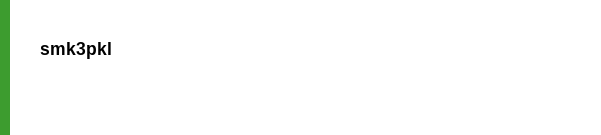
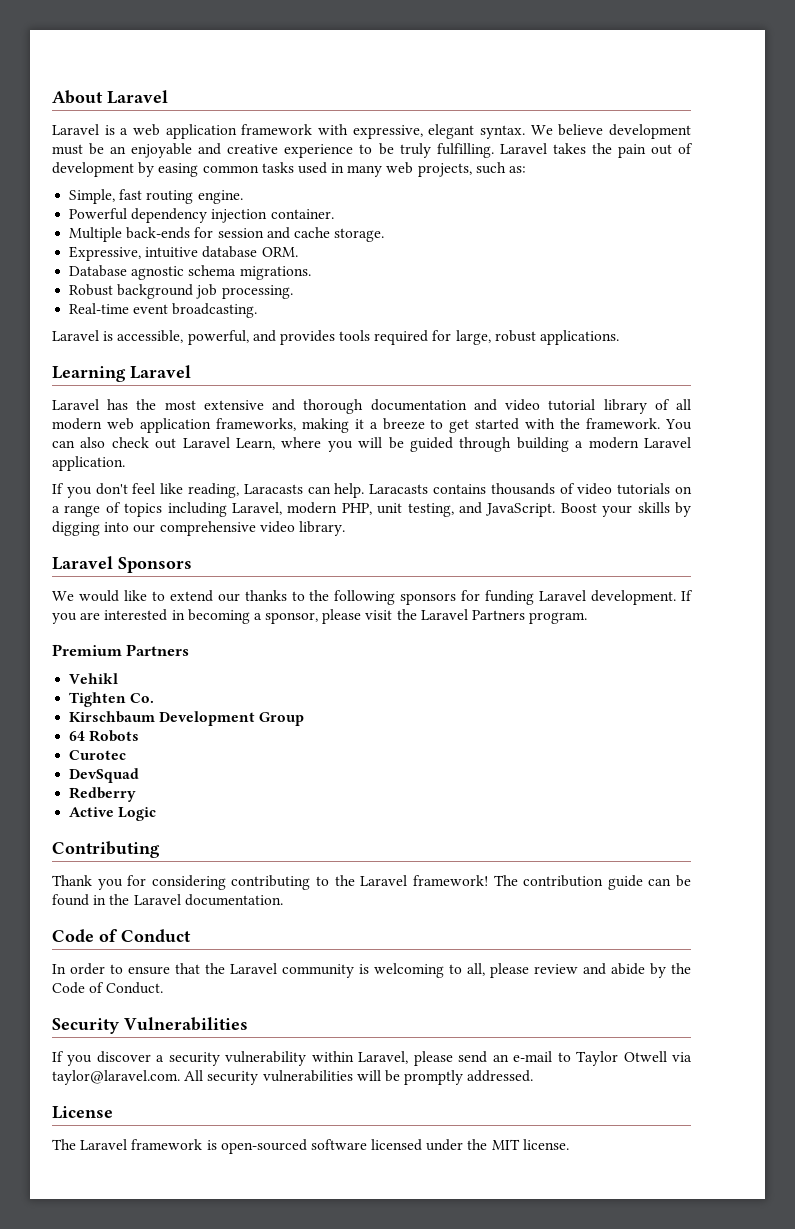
- smk3pkl
+ About Laravel
+ Laravel is a web application framework with expressive, elegant syntax. We believe development must be an enjoyable and creative experience to be truly fulfilling. Laravel takes the pain out of development by easing common tasks used in many web projects, such as:
+ Simple, fast routing engine.
+ Powerful dependency injection container.
+ Multiple back-ends for session and cache storage.
+ Expressive, intuitive database ORM.
+ Database agnostic schema migrations.
+ Robust background job processing.
+ Real-time event broadcasting.
+ Laravel is accessible, powerful, and provides tools required for large, robust applications.
+ Learning Laravel
+ Laravel has the most extensive and thorough documentation and video tutorial library of all modern web application frameworks, making it a breeze to get started with the framework. You can also check out Laravel Learn, where you will be guided through building a modern Laravel application.
+ If you don't feel like reading, Laracasts can help. Laracasts contains thousands of video tutorials on a range of topics including Laravel, modern PHP, unit testing, and JavaScript. Boost your skills by digging into our comprehensive video library.
+ Laravel Sponsors
+ We would like to extend our thanks to the following sponsors for funding Laravel development. If you are interested in becoming a sponsor, please visit the Laravel Partners program.
+ Premium Partners
+ Vehikl
+ Tighten Co.
+ Kirschbaum Development Group
+ 64 Robots
+ Curotec
+ DevSquad
+ Redberry
+ Active Logic
+ Contributing
+ Thank you for considering contributing to the Laravel framework! The contribution guide can be found in the Laravel documentation.
+ Code of Conduct
+ In order to ensure that the Laravel community is welcoming to all, please review and abide by the Code of Conduct.
+ Security Vulnerabilities
+ If you discover a security vulnerability within Laravel, please send an e-mail to Taylor Otwell via taylor@laravel.com. All security vulnerabilities will be promptly addressed.
+ License
+ The Laravel framework is open-sourced software licensed under the MIT license.

